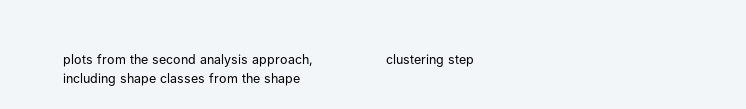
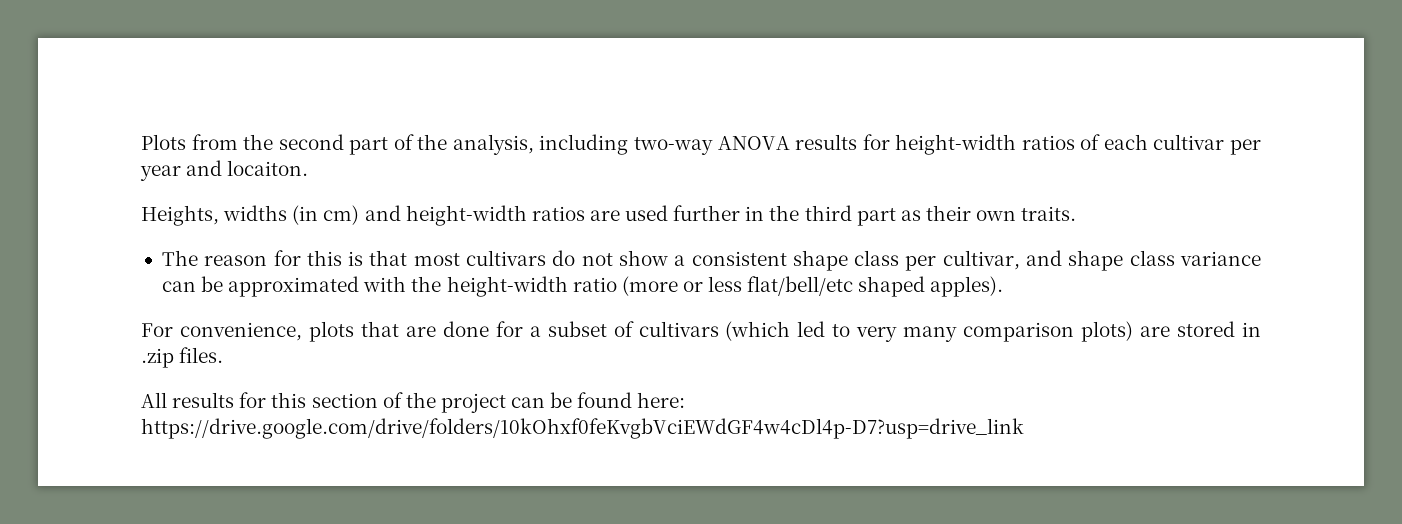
- plots from the second analysis approach, including shape classes from the shape clustering step
+ Plots from the second part of the analysis, including two-way ANOVA results for height-width ratios of each cultivar per year and locaiton.
+ Heights, widths (in cm) and height-width ratios are used further in the third part as their own traits.
+ The reason for this is that most cultivars do not show a consistent shape class per cultivar, and shape class variance can be approximated with the height-width ratio (more or less flat/bell/etc shaped apples).
+ For convenience, plots that are done for a subset of cultivars (which led to very many comparison plots) are stored in .zip files.
+ All results for this section of the project can be found here: https://drive.google.com/drive/folders/10kOhxf0feKvgbVciEWdGF4w4cDl4p-D7?usp=drive_link

